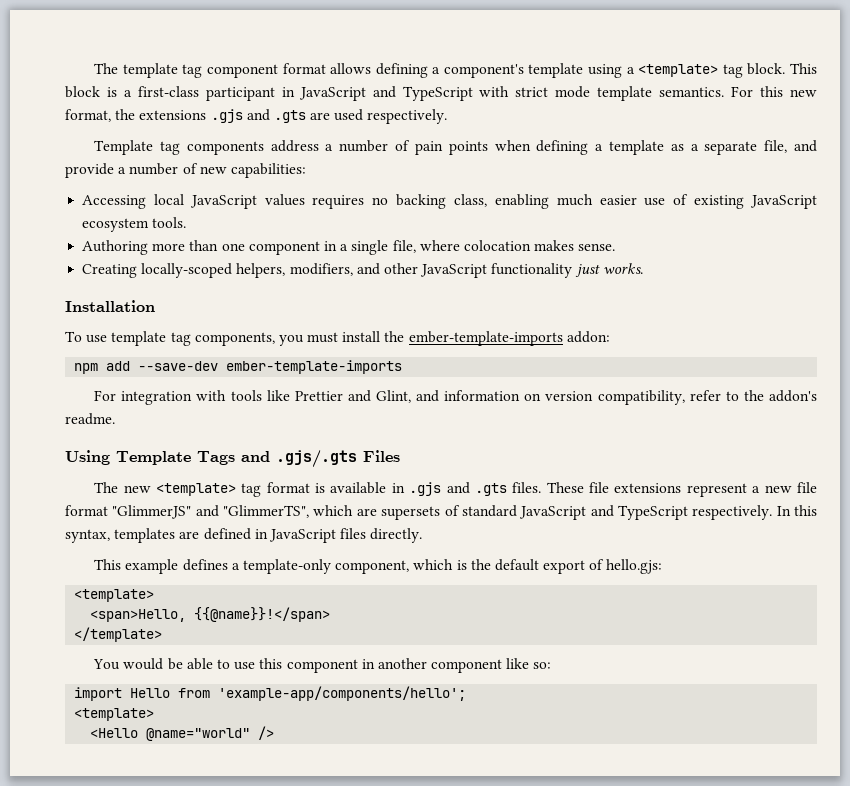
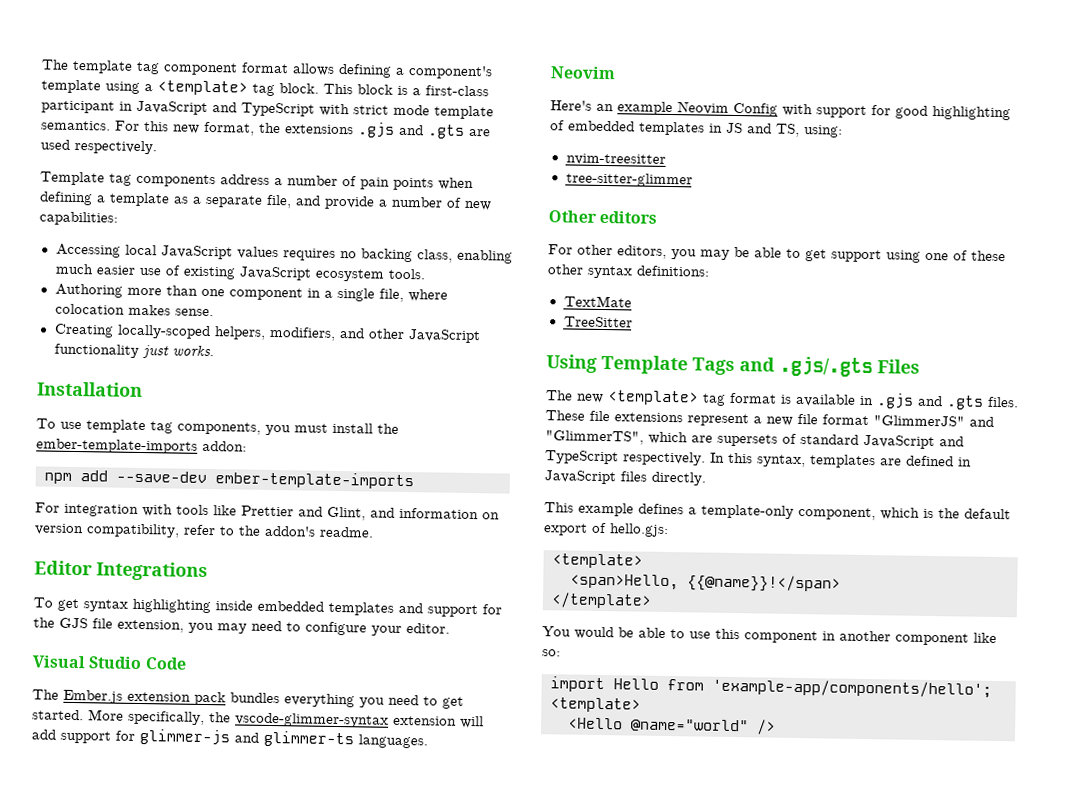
+ Editor Integrations
+ To get syntax highlighting inside embedded templates and support for the GJS file extension, you may need to configure your editor.
+ Visual Studio Code
+ The Ember.js extension pack bundles everything you need to get started. More specifically, the vscode-glimmer-syntax extension will add support for glimmer-js and glimmer-ts languages.
+ Neovim
+ Here's an example Neovim Config with support for good highlighting of embedded templates in JS and TS, using:
+ nvim-treesitter
+ tree-sitter-glimmer
+ Other editors
+ For other editors, you may be able to get support using one of these other syntax definitions:
+ TextMate
+ TreeSitter

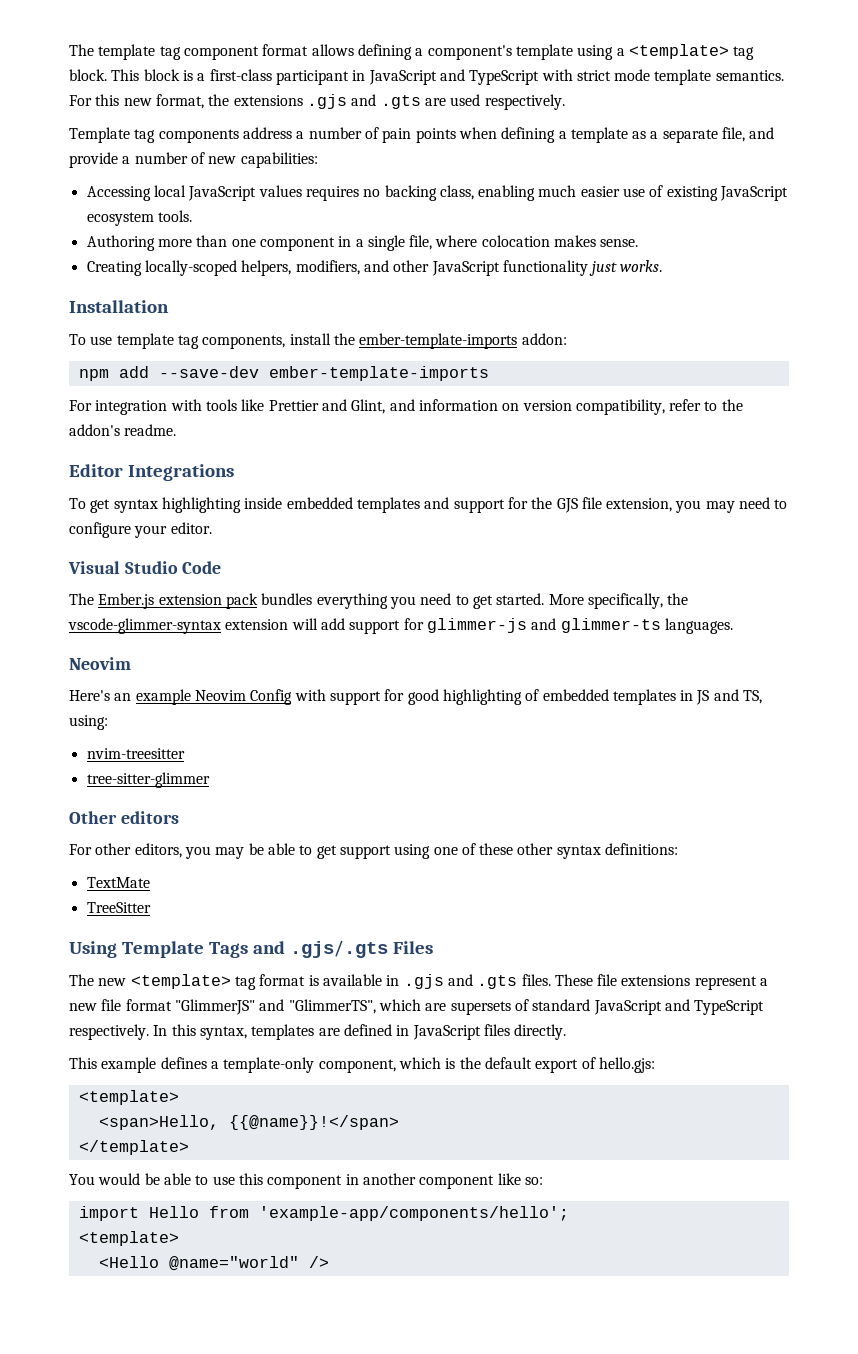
- To use template tag components, you must install the ember-template-imports addon:
+ To use template tag components, install the ember-template-imports addon:

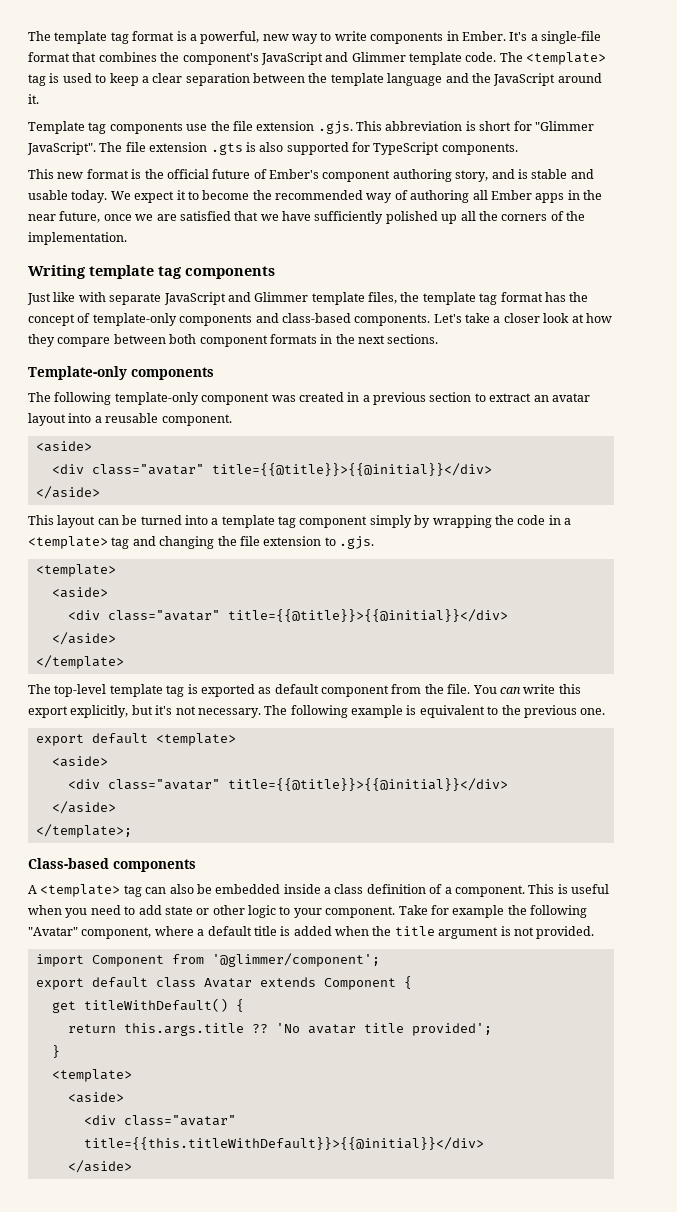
- The template tag component format allows defining a component's template using a <template> tag block. This block is a first-class participant in JavaScript and TypeScript with strict mode template semantics. For this new format, the extensions .gjs and .gts are used respectively.
- Template tag components address a number of pain points when defining a template as a separate file, and provide a number of new capabilities:
- Accessing local JavaScript values requires no backing class, enabling much easier use of existing JavaScript ecosystem tools.
- Authoring more than one component in a single file, where colocation makes sense.
- Creating locally-scoped helpers, modifiers, and other JavaScript functionality just works.
- Installation
- To use template tag components, install the ember-template-imports addon:
- npm add --save-dev ember-template-imports
- For integration with tools like Prettier and Glint, and information on version compatibility, refer to the addon's readme.
- Editor Integrations
- To get syntax highlighting inside embedded templates and support for the GJS file extension, you may need to configure your editor.
- Visual Studio Code
- The Ember.js extension pack bundles everything you need to get started. More specifically, the vscode-glimmer-syntax extension will add support for glimmer-js and glimmer-ts languages.
- Neovim
- Here's an example Neovim Config with support for good highlighting of embedded templates in JS and TS, using:
- nvim-treesitter
- tree-sitter-glimmer
- Other editors
- For other editors, you may be able to get support using one of these other syntax definitions:
- TextMate
- TreeSitter
- Using Template Tags and .gjs/.gts Files
- The new <template> tag format is available in .gjs and .gts files. These file extensions represent a new file format "GlimmerJS" and "GlimmerTS", which are supersets of standard JavaScript and TypeScript respectively. In this syntax, templates are defined in JavaScript files directly.
- This example defines a template-only component, which is the default export of hello.gjs:
+ The template tag format is a powerful, new way to write components in Ember. It's a single-file format that combines the component's JavaScript and Glimmer template code. The <template> tag is used to keep a clear separation between the template language and the JavaScript around it.
+ Template tag components use the file extension .gjs. This abbreviation is short for "Glimmer JavaScript". The file extension .gts is also supported for TypeScript components.
+ This new format is the official future of Ember's component authoring story, and is stable and usable today. We expect it to become the recommended way of authoring all Ember apps in the near future, once we are satisfied that we have sufficiently polished up all the corners of the implementation.
+ Writing template tag components
+ Just like with separate JavaScript and Glimmer template files, the template tag format has the concept of template-only components and class-based components. Let's take a closer look at how they compare between both component formats in the next sections.
+ Template-only components
+ The following template-only component was created in a previous section to extract an avatar layout into a reusable component.
+ <aside>
+ <div class="avatar" title={{@title}}>{{@initial}}</div>
+ </aside>
+ This layout can be turned into a template tag component simply by wrapping the code in a <template> tag and changing the file extension to .gjs.
  <template>
- <span>Hello, {{@name}}!</span>
+ <aside>
+ <div class="avatar" title={{@title}}>{{@initial}}</div>
+ </aside>
  </template>
- You would be able to use this component in another component like so:
- import Hello from 'example-app/components/hello';
+ The top-level template tag is exported as default component from the file. You can write this export explicitly, but it's not necessary. The following example is equivalent to the previous one.
+ export default <template>
+ <aside>
+ <div class="avatar" title={{@title}}>{{@initial}}</div>
+ </aside>
+ </template>;
+ Class-based components
+ A <template> tag can also be embedded inside a class definition of a component. This is useful when you need to add state or other logic to your component. Take for example the following "Avatar" component, where a default title is added when the title argument is not provided.
+ import Component from '@glimmer/component';
+ export default class Avatar extends Component {
+ get titleWithDefault() {
+ return this.args.title ?? 'No avatar title provided';
+ }
  <template>
- <Hello @name="world" />
+ <aside>
+ <div class="avatar" title={{this.titleWithDefault}}>{{@initial}}</div>
+ </aside>

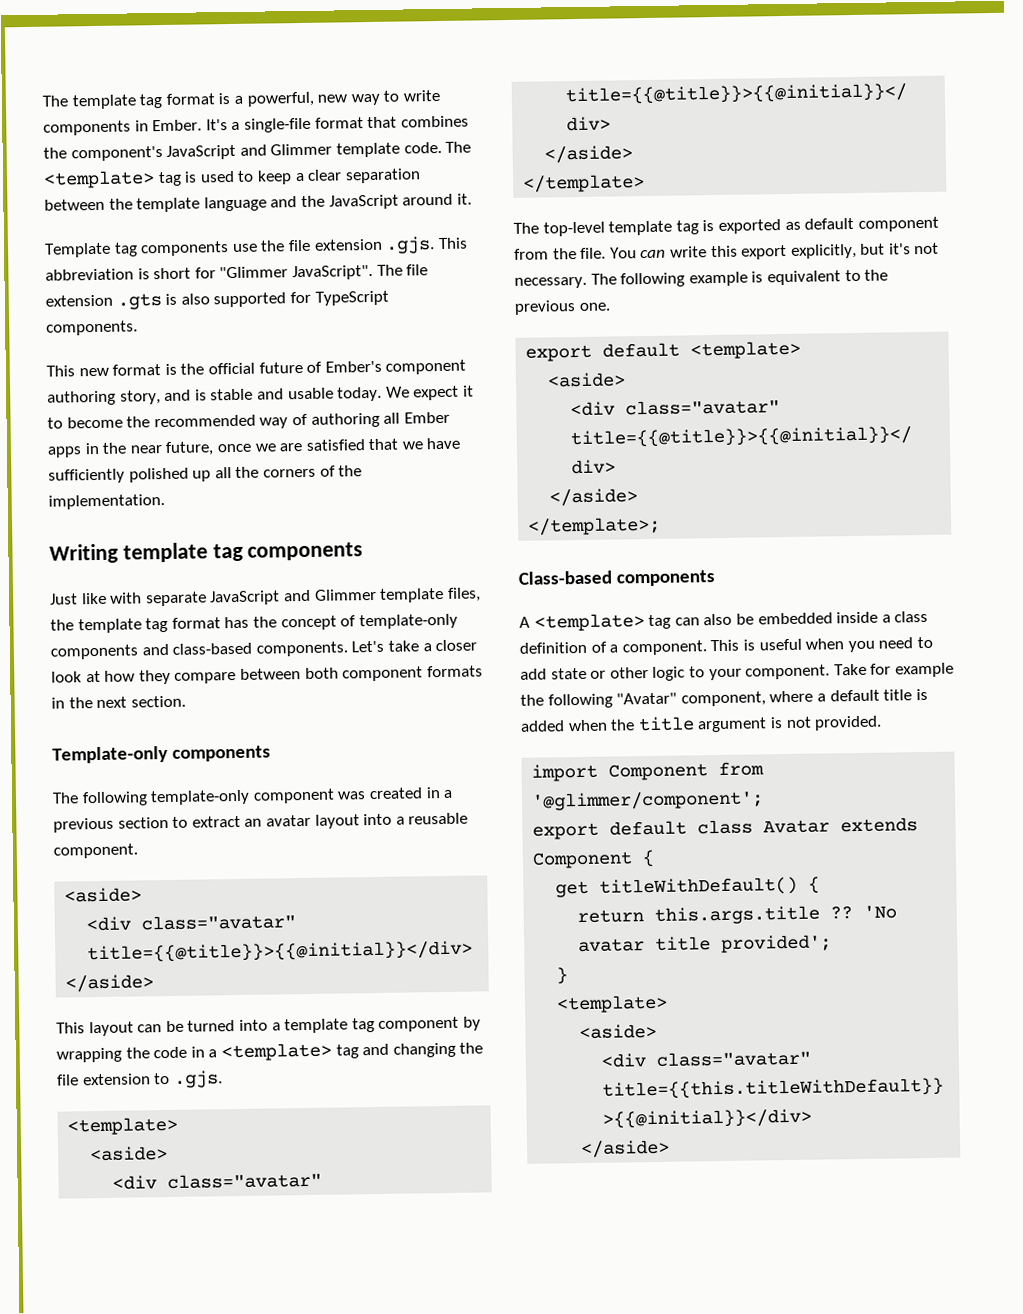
- Let's take a closer look at how they compare between both component formats in the next sections.
+ Let's take a closer look at how they compare between both component formats in the next section.
- This layout can be turned into a template tag component simply by wrapping the code in a <template> tag and changing the file extension to .gjs.
+ This layout can be turned into a template tag component by wrapping the code in a <template> tag and changing the file extension to .gjs.

